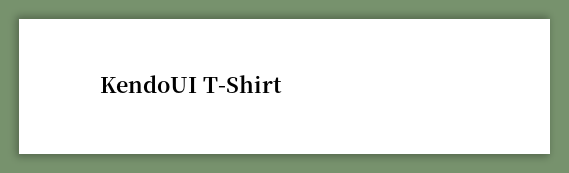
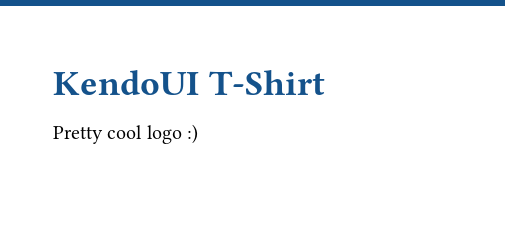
+ Pretty cool logo :)

